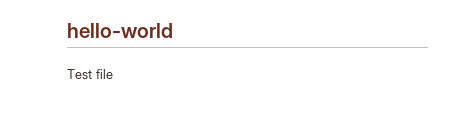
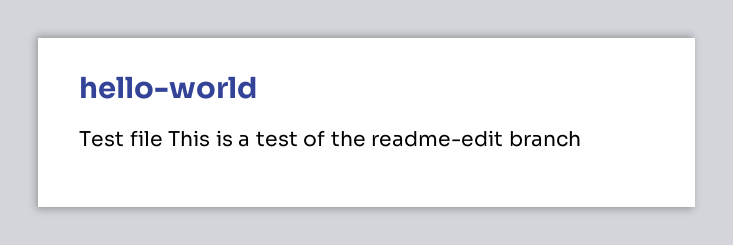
- Test file
+ Test file This is a test of the readme-edit branch

